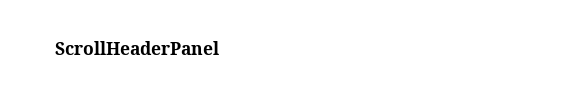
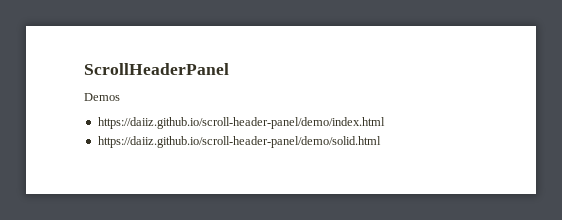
+ Demos
+ https://daiiz.github.io/scroll-header-panel/demo/index.html
+ https://daiiz.github.io/scroll-header-panel/demo/solid.html

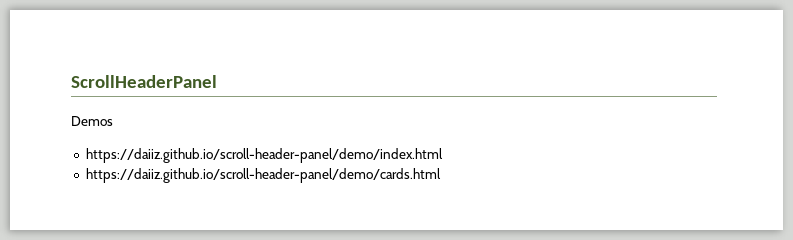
- https://daiiz.github.io/scroll-header-panel/demo/solid.html
+ https://daiiz.github.io/scroll-header-panel/demo/cards.html

